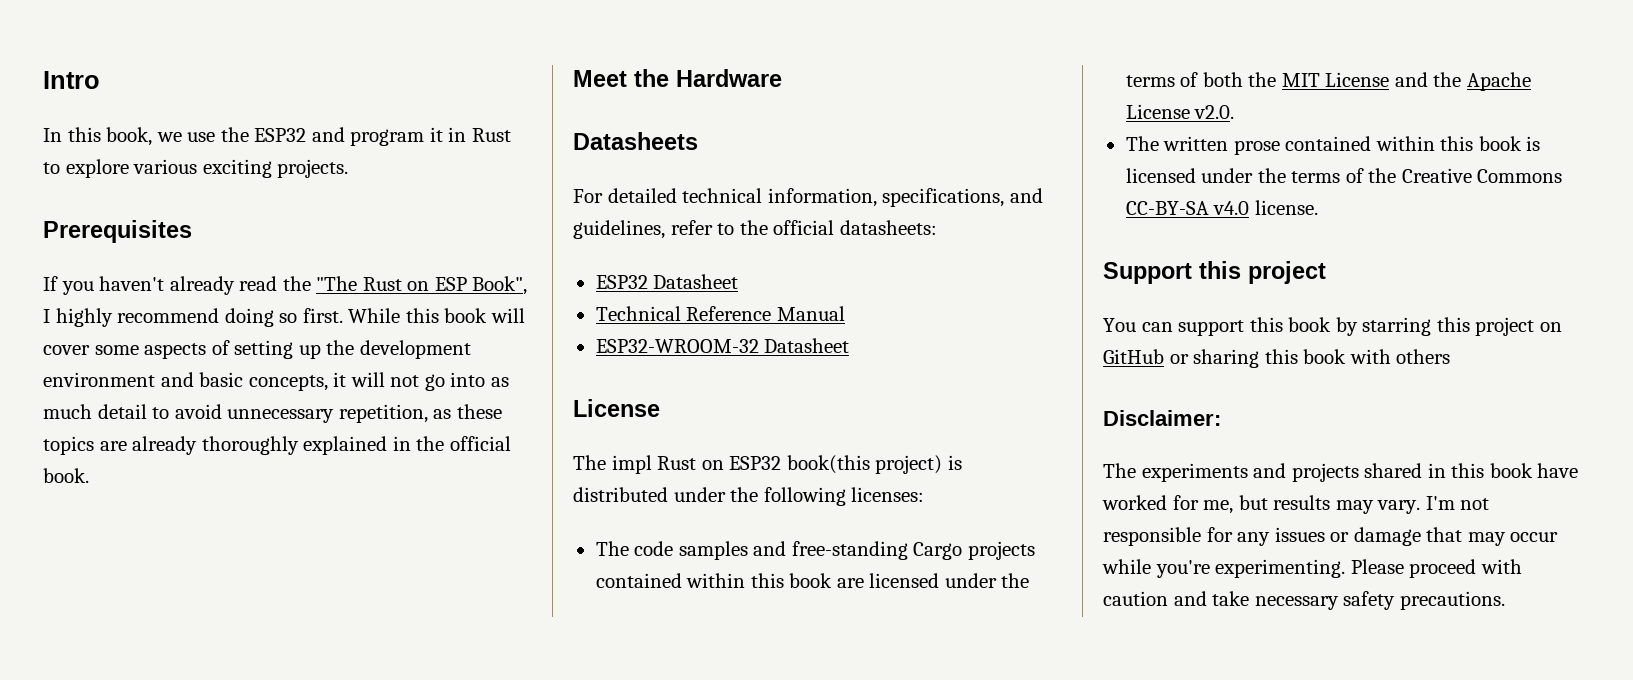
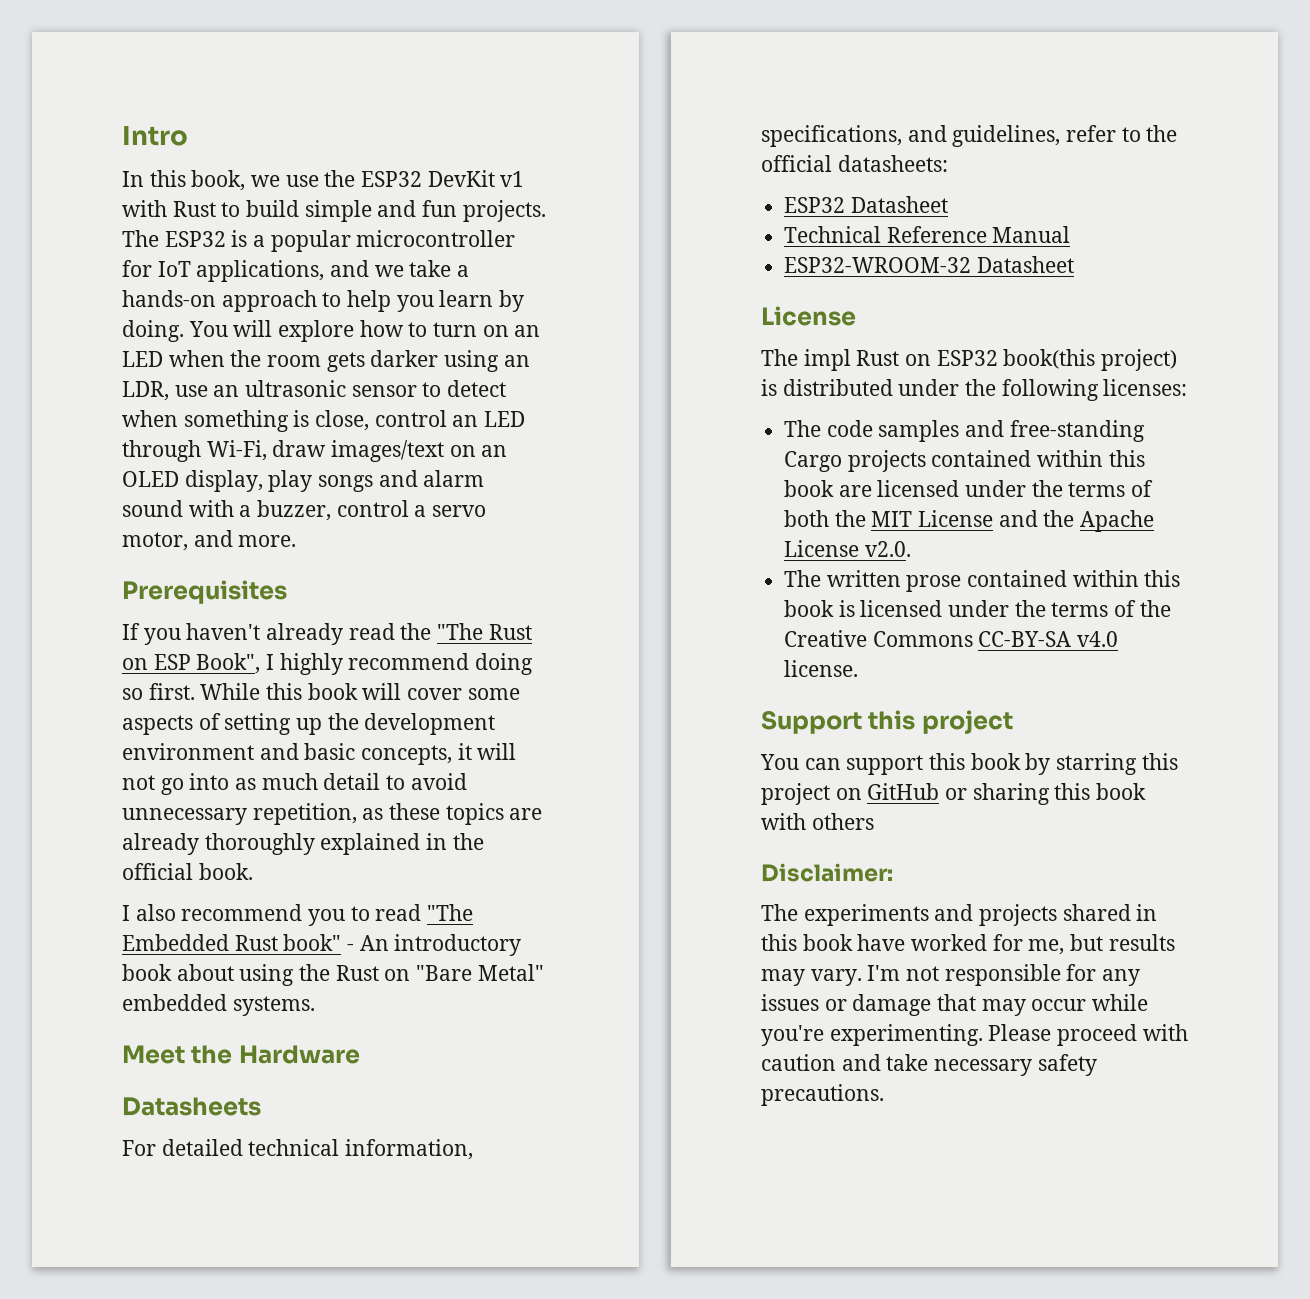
- In this book, we use the ESP32 and program it in Rust to explore various exciting projects.
+ In this book, we use the ESP32 DevKit v1 with Rust to build simple and fun projects. The ESP32 is a popular microcontroller for IoT applications, and we take a hands-on approach to help you learn by doing. You will explore how to turn on an LED when the room gets darker using an LDR, use an ultrasonic sensor to detect when something is close, control an LED through Wi-Fi, draw images/text on an OLED display, play songs and alarm sound with a buzzer, control a servo motor, and more.
+ I also recommend you to read "The Embedded Rust book" - An introductory book about using the Rust on "Bare Metal" embedded systems.

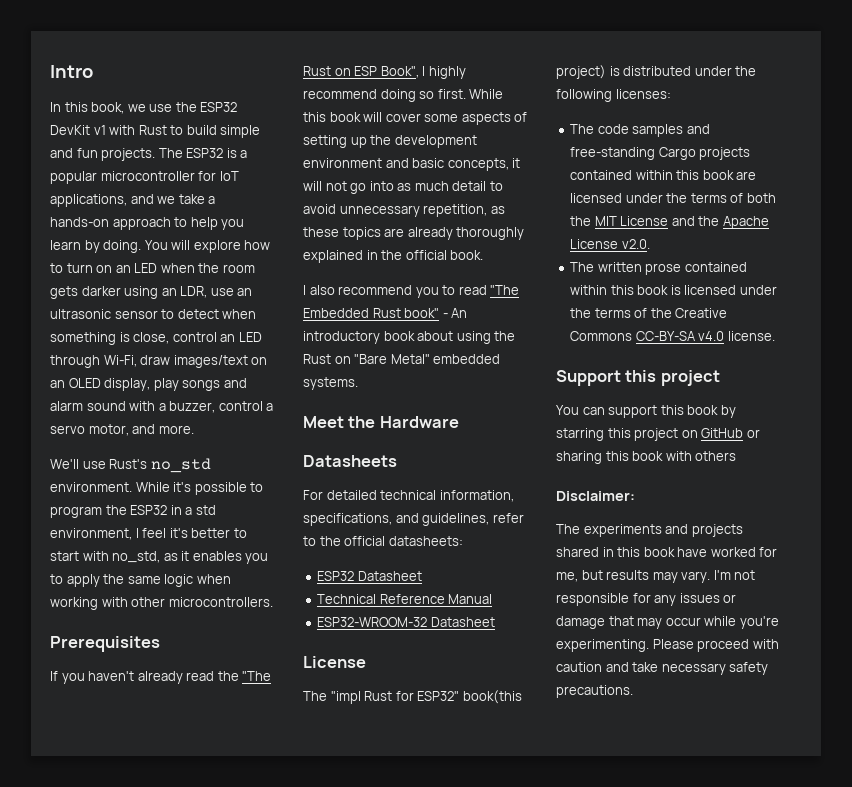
+ We'll use Rust's no_std environment. While it's possible to program the ESP32 in a std environment, I feel it's better to start with no_std, as it enables you to apply the same logic when working with other microcontrollers.
- The impl Rust on ESP32 book(this project) is distributed under the following licenses:
+ The "impl Rust for ESP32" book(this project) is distributed under the following licenses:

